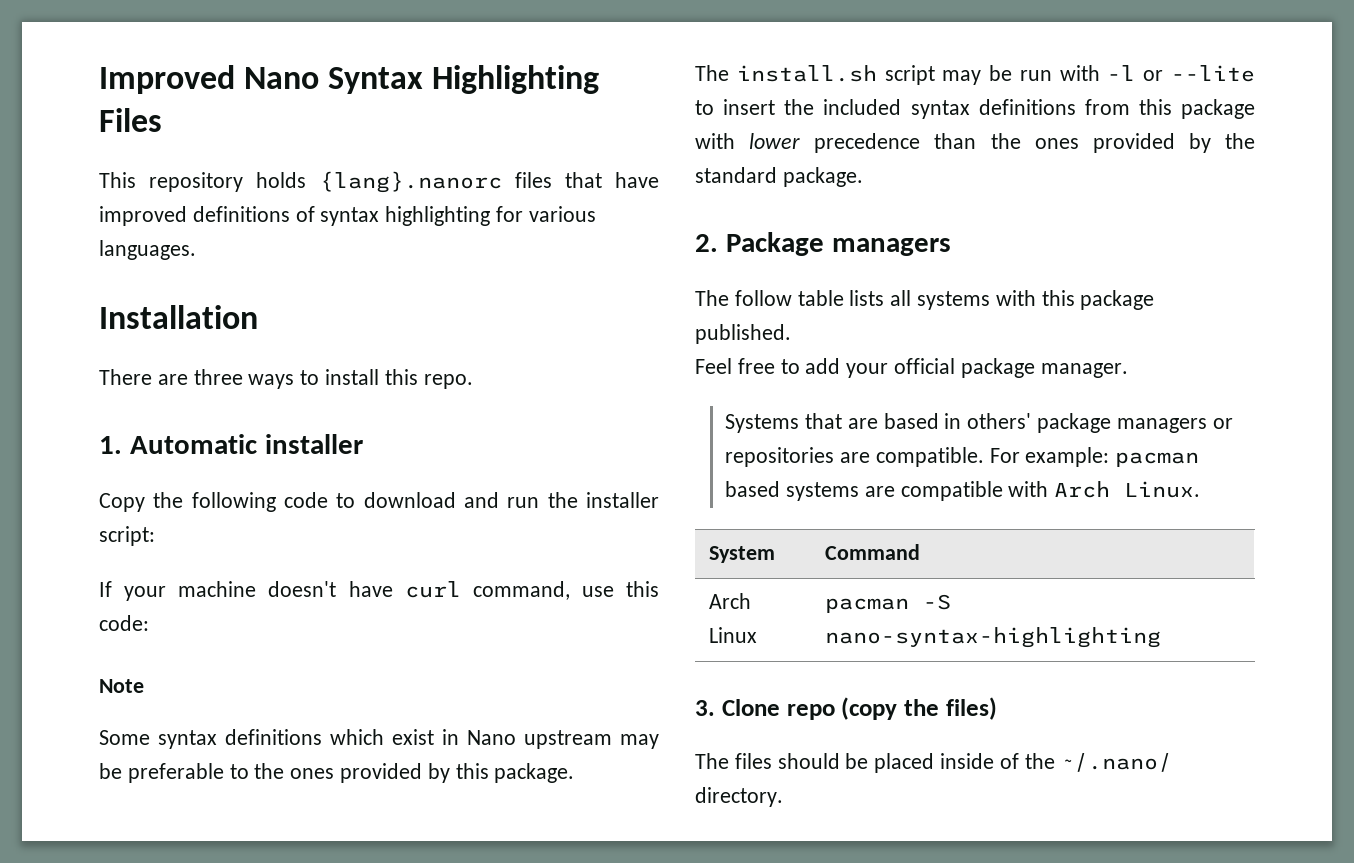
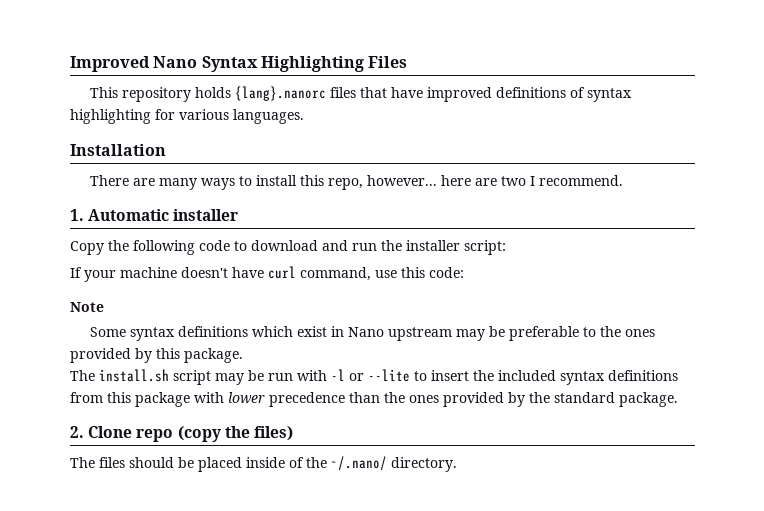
- There are three ways to install this repo.
+ There are many ways to install this repo, however... here are two I recommend.
- 2. Package managers
- The follow table lists all systems with this package published.
- Feel free to add your official package manager.
- Systems that are based in others' package managers or repositories are compatible. For example: pacman based systems are compatible with Arch Linux.
- System | Command
- Arch Linux | pacman -S nano-syntax-highlighting
- 3. Clone repo (copy the files)
+ 2. Clone repo (copy the files)

